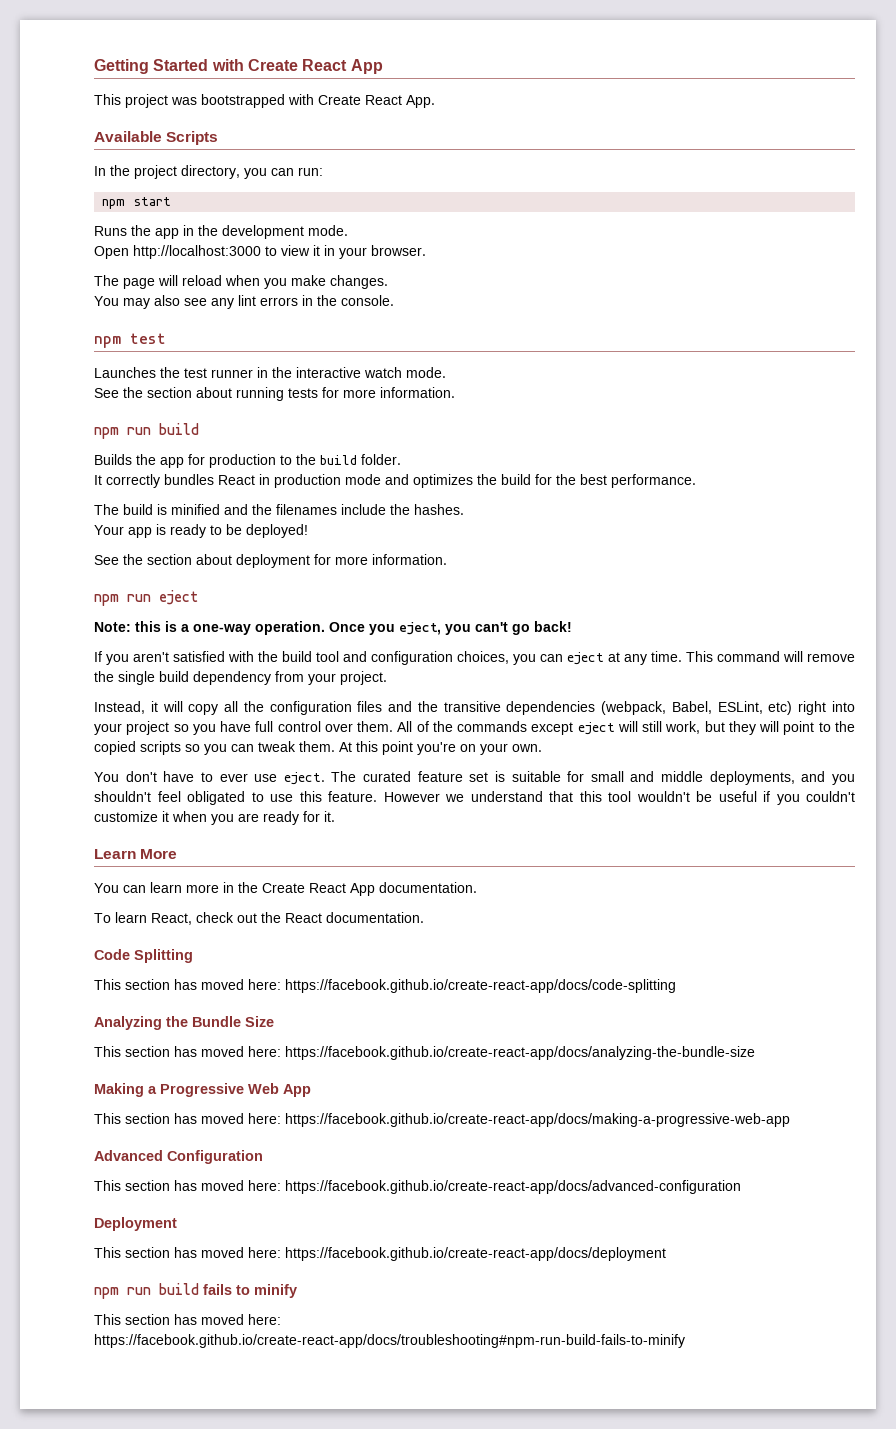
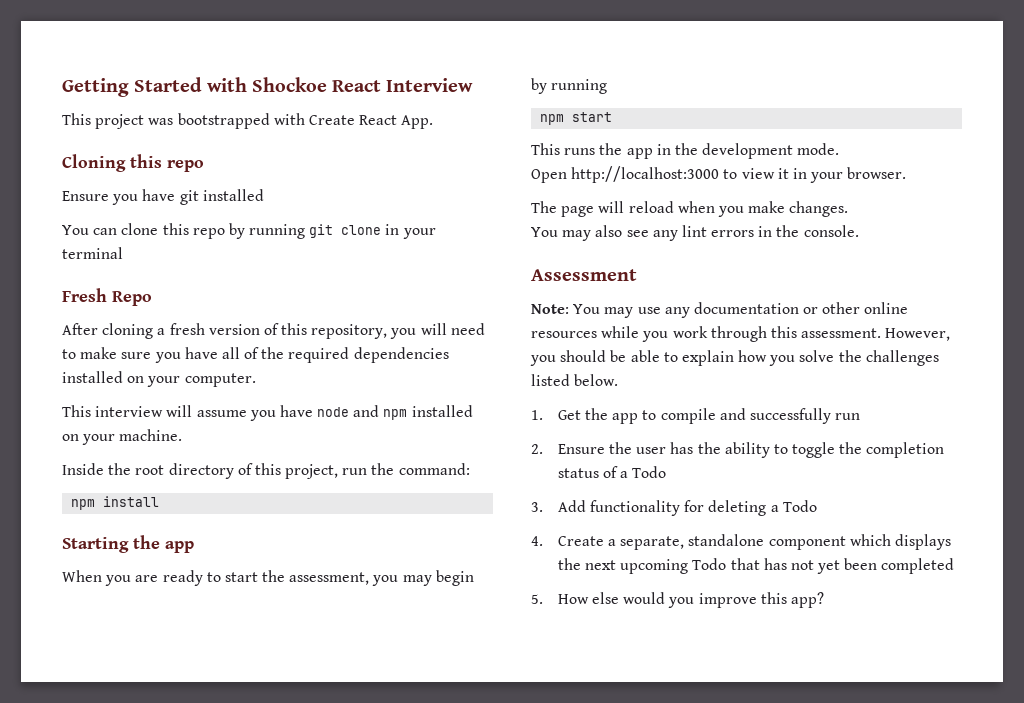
- Getting Started with Create React App
+ Getting Started with Shockoe React Interview
- Available Scripts
- In the project directory, you can run:
+ Cloning this repo
+ Ensure you have git installed
+ You can clone this repo by running git clone in your terminal
+ Fresh Repo
+ After cloning a fresh version of this repository, you will need to make sure you have all of the required dependencies installed on your computer.
+ This interview will assume you have node and npm installed on your machine.
+ Inside the root directory of this project, run the command:
+ npm install
+ Starting the app
+ When you are ready to start the assessment, you may begin by running
- Runs the app in the development mode.
+ This runs the app in the development mode.
- npm test
- Launches the test runner in the interactive watch mode.
- See the section about running tests for more information.
- npm run build
- Builds the app for production to the build folder.
- It correctly bundles React in production mode and optimizes the build for the best performance.
- The build is minified and the filenames include the hashes.
- Your app is ready to be deployed!
- See the section about deployment for more information.
- npm run eject
- Note: this is a one-way operation. Once you eject, you can't go back!
- If you aren't satisfied with the build tool and configuration choices, you can eject at any time. This command will remove the single build dependency from your project.
- Instead, it will copy all the configuration files and the transitive dependencies (webpack, Babel, ESLint, etc) right into your project so you have full control over them. All of the commands except eject will still work, but they will point to the copied scripts so you can tweak them. At this point you're on your own.
- You don't have to ever use eject. The curated feature set is suitable for small and middle deployments, and you shouldn't feel obligated to use this feature. However we understand that this tool wouldn't be useful if you couldn't customize it when you are ready for it.
- Learn More
- You can learn more in the Create React App documentation.
- To learn React, check out the React documentation.
- Code Splitting
- This section has moved here: https://facebook.github.io/create-react-app/docs/code-splitting
- Analyzing the Bundle Size
- This section has moved here: https://facebook.github.io/create-react-app/docs/analyzing-the-bundle-size
- Making a Progressive Web App
- This section has moved here: https://facebook.github.io/create-react-app/docs/making-a-progressive-web-app
- Advanced Configuration
- This section has moved here: https://facebook.github.io/create-react-app/docs/advanced-configuration
- Deployment
- This section has moved here: https://facebook.github.io/create-react-app/docs/deployment
- npm run build fails to minify
- This section has moved here: https://facebook.github.io/create-react-app/docs/troubleshooting#npm-run-build-fails-to-minify
+ Assessment
+ Note: You may use any documentation or other online resources while you work through this assessment. However, you should be able to explain how you solve the challenges listed below.
+ 1. Get the app to compile and successfully run
+ 2. Ensure the user has the ability to toggle the completion status of a Todo
+ 3. Add functionality for deleting a Todo
+ 4. Create a separate, standalone component which displays the next upcoming Todo that has not yet been completed
+ 5. How else would you improve this app?

